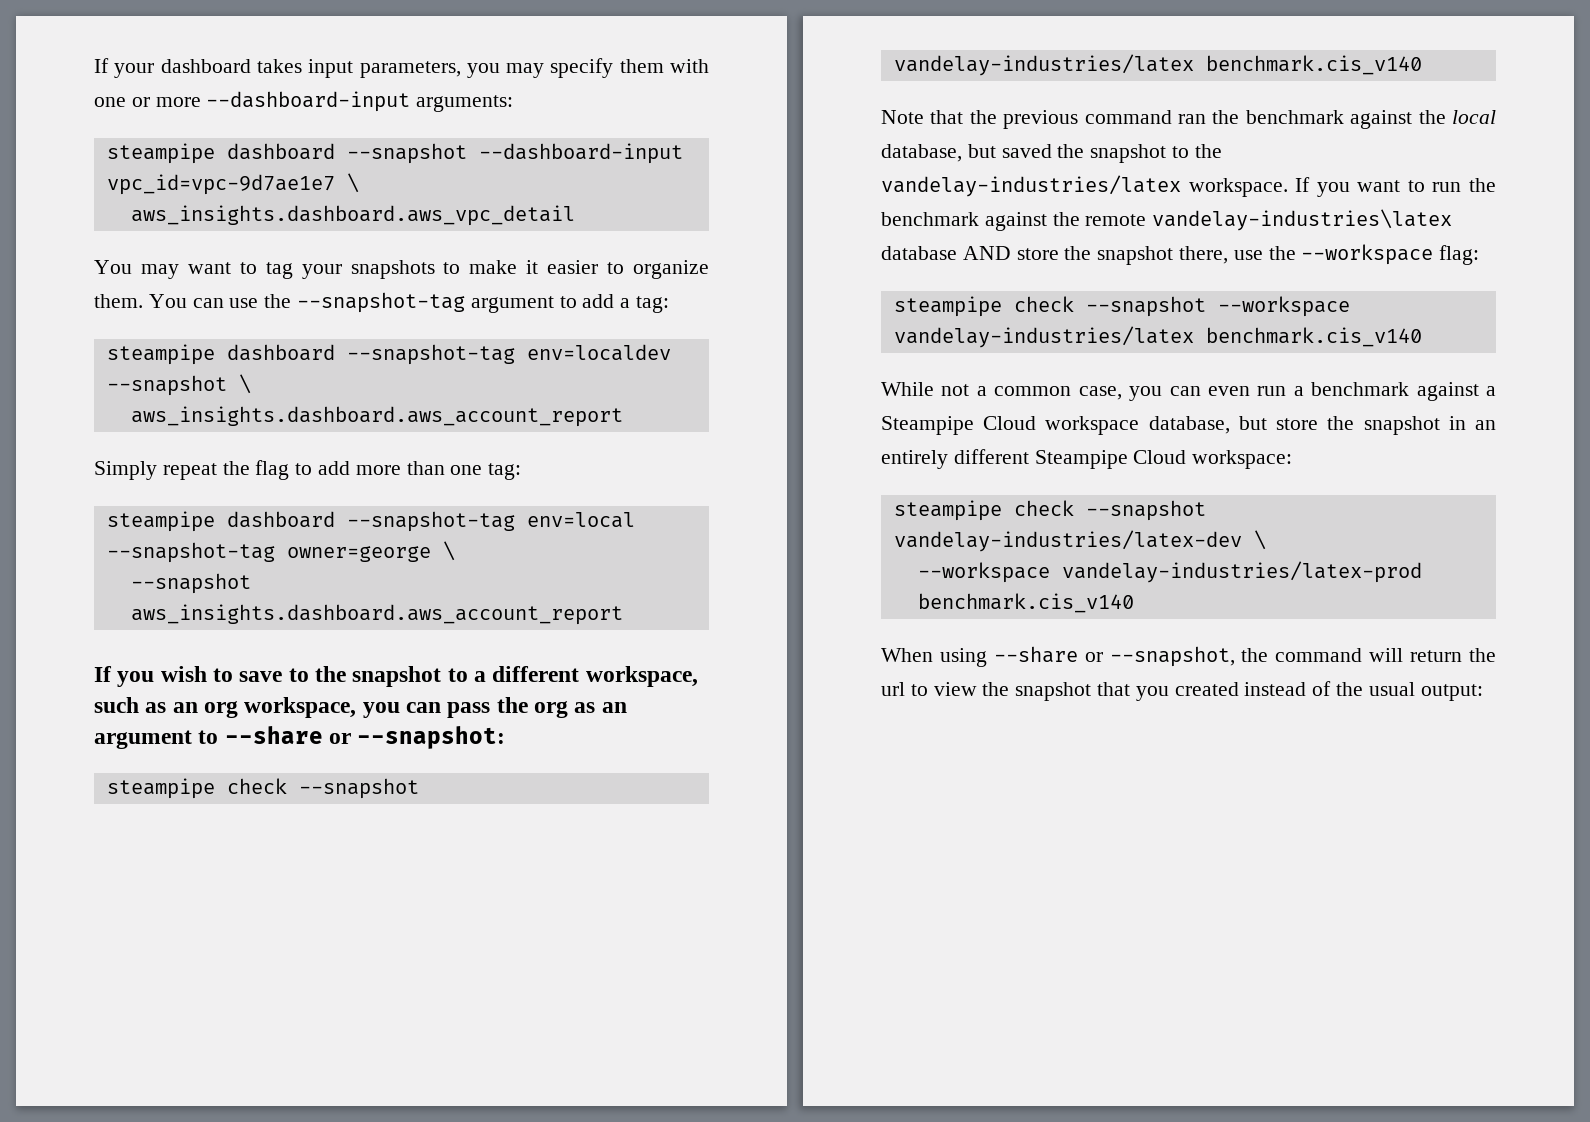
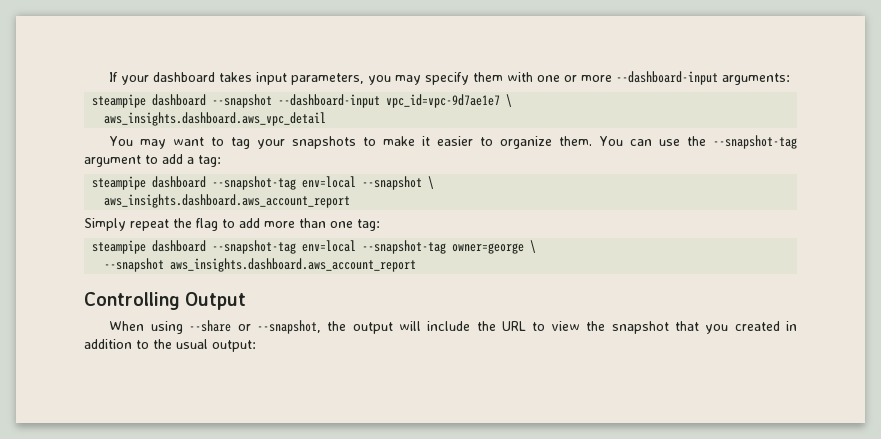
- steampipe dashboard --snapshot-tag env=localdev --snapshot \
+ steampipe dashboard --snapshot-tag env=local --snapshot \
- If you wish to save to the snapshot to a different workspace, such as an org workspace, you can pass the org as an argument to --share or --snapshot:
- steampipe check --snapshot vandelay-industries/latex benchmark.cis_v140
- Note that the previous command ran the benchmark against the local database, but saved the snapshot to the vandelay-industries/latex workspace. If you want to run the benchmark against the remote vandelay-industries\latex database AND store the snapshot there, use the --workspace flag:
- steampipe check --snapshot --workspace vandelay-industries/latex benchmark.cis_v140
- While not a common case, you can even run a benchmark against a Steampipe Cloud workspace database, but store the snapshot in an entirely different Steampipe Cloud workspace:
- steampipe check --snapshot vandelay-industries/latex-dev \
- --workspace vandelay-industries/latex-prod benchmark.cis_v140
+ Controlling Output
- When using --share or --snapshot, the command will return the url to view the snapshot that you created instead of the usual output:
+ When using --share or --snapshot, the output will include the URL to view the snapshot that you created in addition to the usual output:

